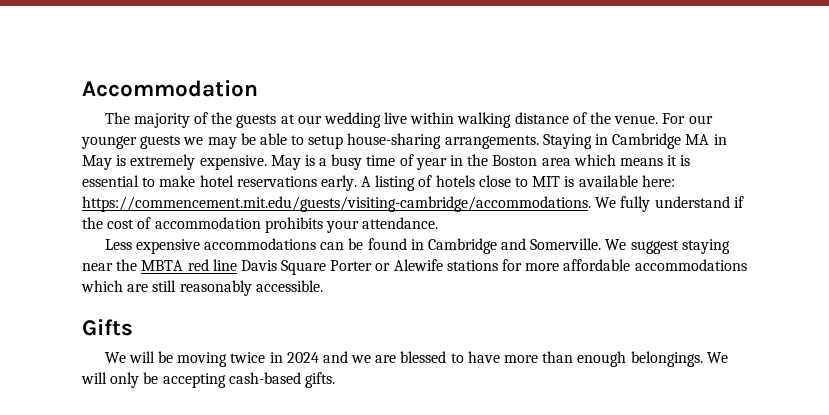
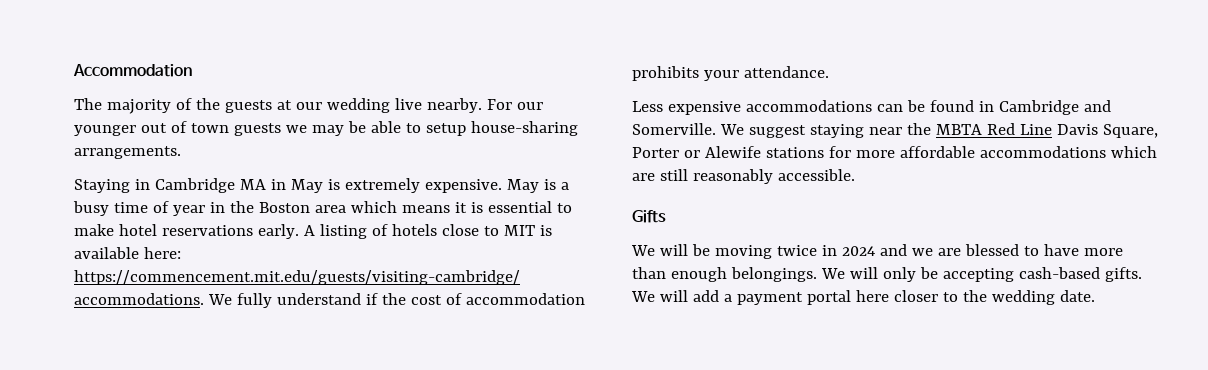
- The majority of the guests at our wedding live within walking distance of the venue. For our younger guests we may be able to setup house-sharing arrangements. Staying in Cambridge MA in May is extremely expensive.
+ The majority of the guests at our wedding live nearby. For our younger out of town guests we may be able to setup house-sharing arrangements.
+ Staying in Cambridge MA in May is extremely expensive.
- We suggest staying near the MBTA red line Davis Square Porter or Alewife stations for more affordable accommodations which are still reasonably accessible.
+ We suggest staying near the MBTA Red Line Davis Square, Porter or Alewife stations for more affordable accommodations which are still reasonably accessible.
+ We will add a payment portal here closer to the wedding date.

